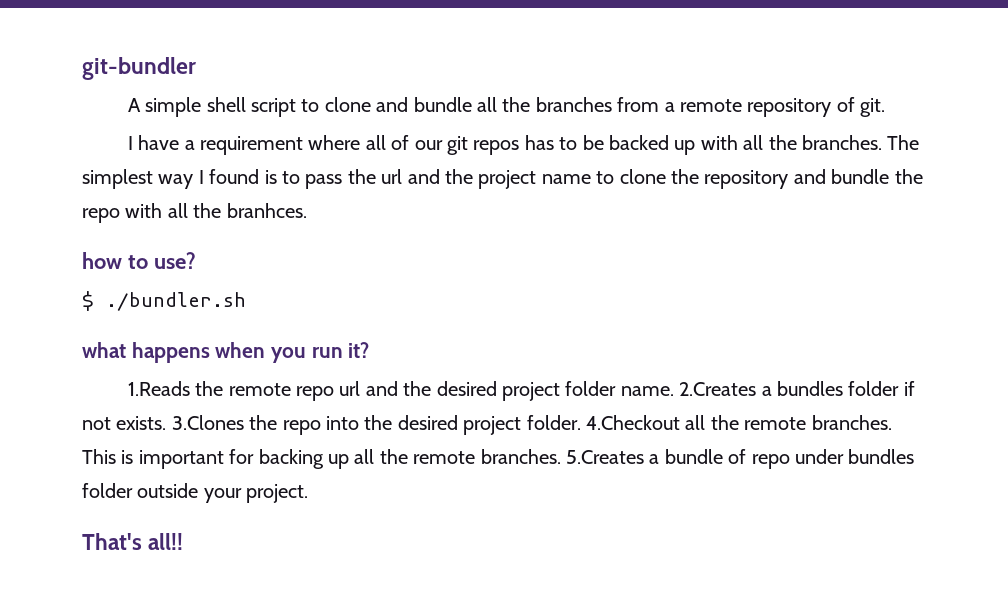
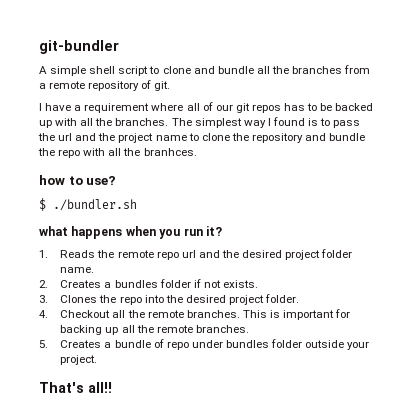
- 1.Reads the remote repo url and the desired project folder name. 2.Creates a bundles folder if not exists. 3.Clones the repo into the desired project folder. 4.Checkout all the remote branches.
+ 1. Reads the remote repo url and the desired project folder name.
+ 2. Creates a bundles folder if not exists.
+ 3. Clones the repo into the desired project folder.
+ 4. Checkout all the remote branches.
- This is important for backing up all the remote branches. 5.Creates a bundle of repo under bundles folder outside your project.
+ This is important for backing up all the remote branches.
+ 5. Creates a bundle of repo under bundles folder outside your project.

